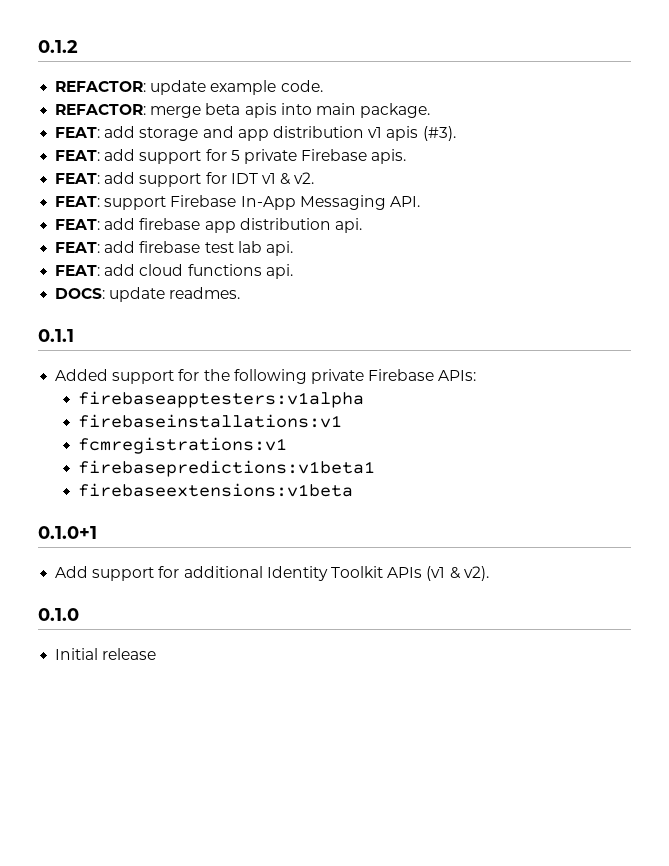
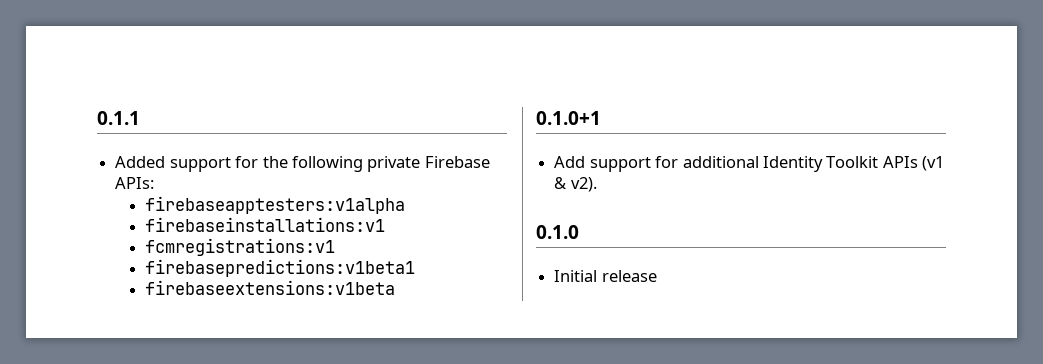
- 0.1.2
- REFACTOR: update example code.
- REFACTOR: merge beta apis into main package.
- FEAT: add storage and app distribution v1 apis (#3).
- FEAT: add support for 5 private Firebase apis.
- FEAT: add support for IDT v1 & v2.
- FEAT: support Firebase In-App Messaging API.
- FEAT: add firebase app distribution api.
- FEAT: add firebase test lab api.
- FEAT: add cloud functions api.
- DOCS: update readmes.

